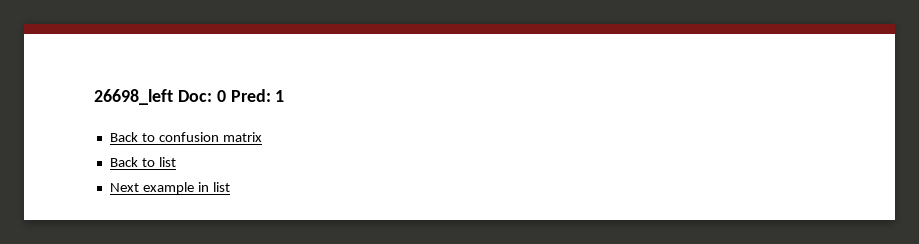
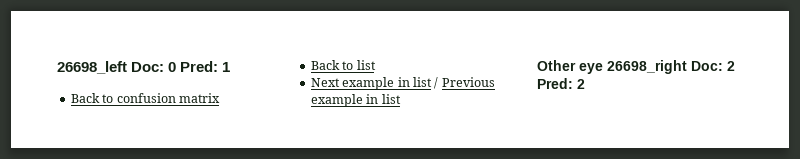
- Next example in list
+ Next example in list / Previous example in list
+ Other eye 26698_right Doc: 2 Pred: 2

